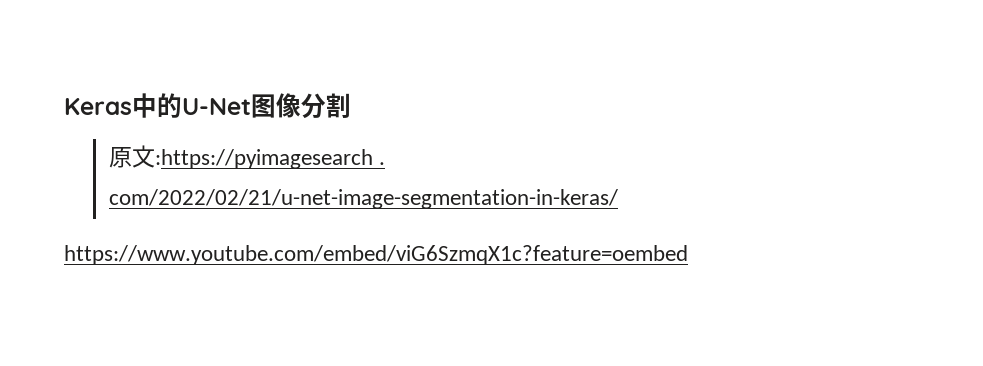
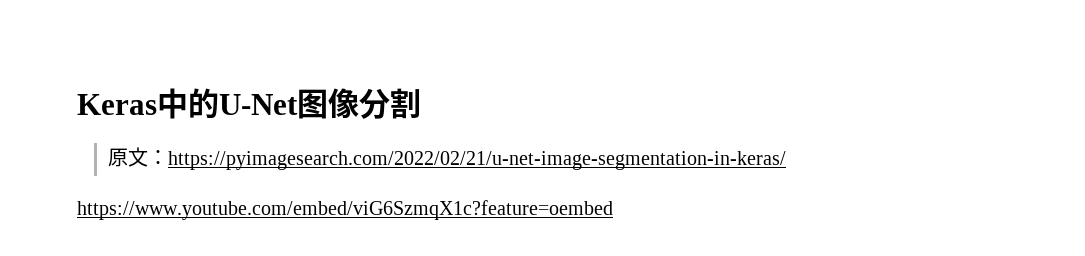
- 原文:https://pyimagesearch . com/2022/02/21/u-net-image-segmentation-in-keras/
+ 原文：https://pyimagesearch.com/2022/02/21/u-net-image-segmentation-in-keras/

